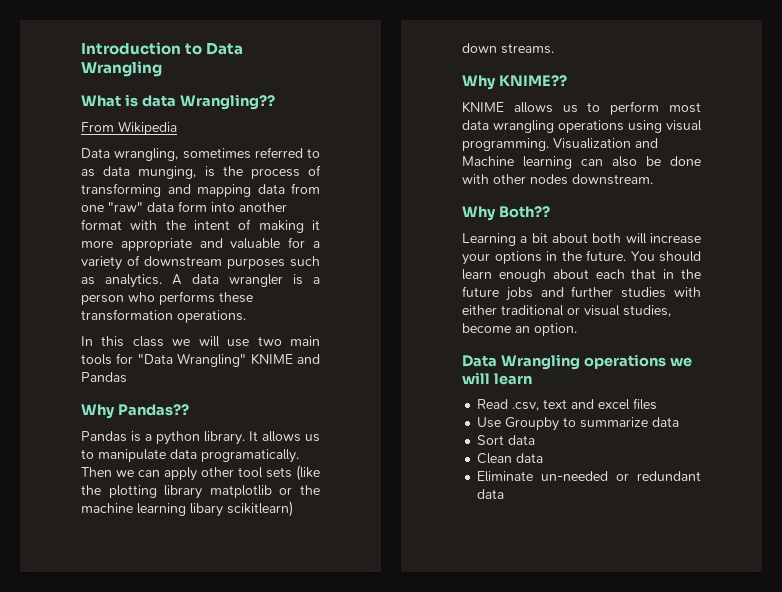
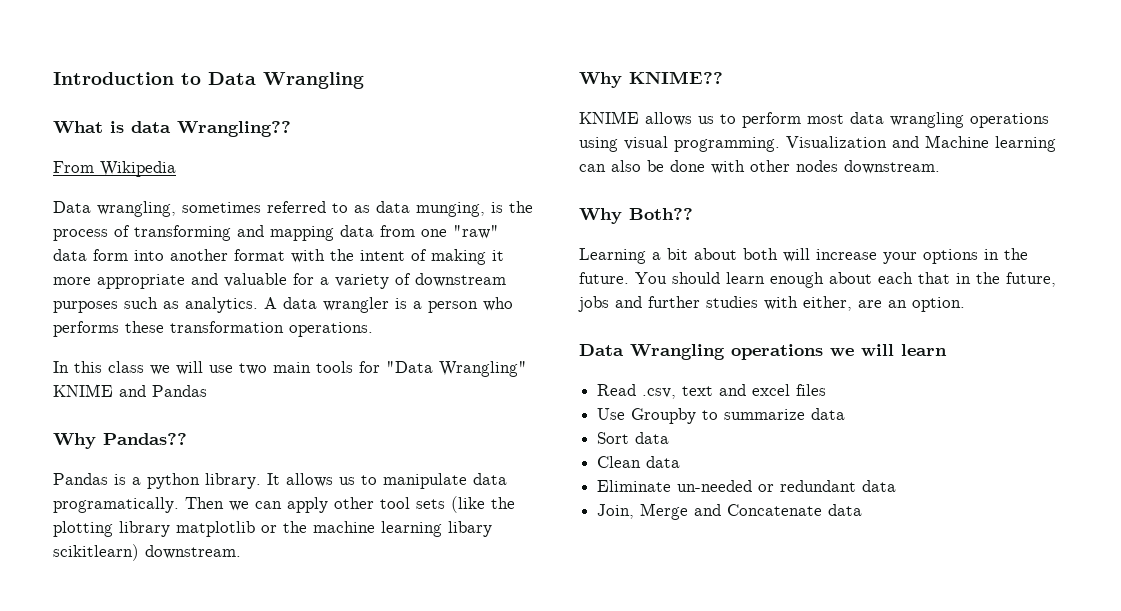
- Then we can apply other tool sets (like the plotting library matplotlib or the machine learning libary scikitlearn) down streams.
+ Then we can apply other tool sets (like the plotting library matplotlib or the machine learning libary scikitlearn) downstream.
- You should learn enough about each that in the future jobs and further studies with either traditional or visual studies, become an option.
+ You should learn enough about each that in the future, jobs and further studies with either, are an option.
+ Join, Merge and Concatenate data

